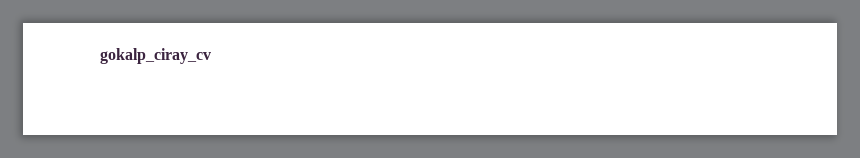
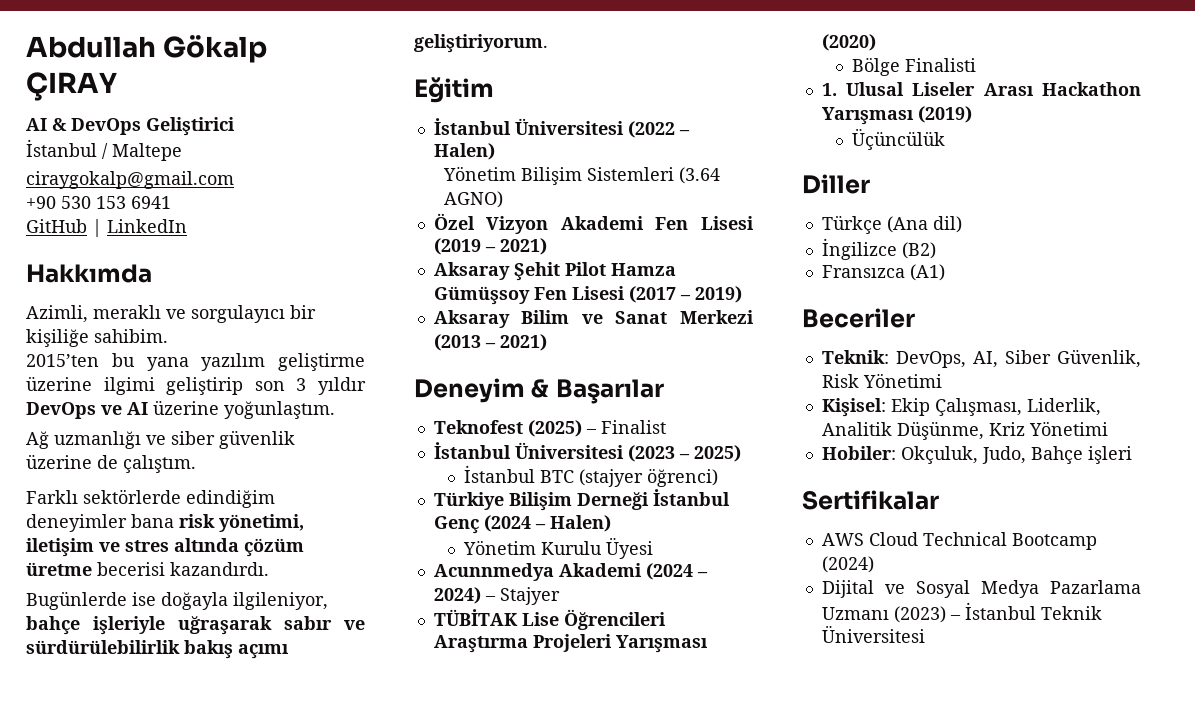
- gokalp_ciray_cv
+ Abdullah Gökalp ÇIRAY
+ AI & DevOps Geliştirici
+ İstanbul / Maltepe
+ ciraygokalp@gmail.com
+ +90 530 153 6941
+ GitHub | LinkedIn
+ Hakkımda
+ Azimli, meraklı ve sorgulayıcı bir kişiliğe sahibim.
+ 2015’ten bu yana yazılım geliştirme üzerine ilgimi geliştirip son 3 yıldır DevOps ve AI üzerine yoğunlaştım.
+ Ağ uzmanlığı ve siber güvenlik üzerine de çalıştım.
+ Farklı sektörlerde edindiğim deneyimler bana risk yönetimi, iletişim ve stres altında çözüm üretme becerisi kazandırdı.
+ Bugünlerde ise doğayla ilgileniyor, bahçe işleriyle uğraşarak sabır ve sürdürülebilirlik bakış açımı geliştiriyorum.
+ Eğitim
+ İstanbul Üniversitesi (2022 – Halen)
+ Yönetim Bilişim Sistemleri (3.64 AGNO)
+ Özel Vizyon Akademi Fen Lisesi (2019 – 2021)
+ Aksaray Şehit Pilot Hamza Gümüşsoy Fen Lisesi (2017 – 2019)
+ Aksaray Bilim ve Sanat Merkezi (2013 – 2021)
+ Deneyim & Başarılar
+ Teknofest (2025) – Finalist
+ İstanbul Üniversitesi (2023 – 2025)
+ İstanbul BTC (stajyer öğrenci)
+ Türkiye Bilişim Derneği İstanbul Genç (2024 – Halen)
+ Yönetim Kurulu Üyesi
+ Acunnmedya Akademi (2024 – 2024) – Stajyer
+ TÜBİTAK Lise Öğrencileri Araştırma Projeleri Yarışması (2020)
+ Bölge Finalisti
+ 1. Ulusal Liseler Arası Hackathon Yarışması (2019)
+ Üçüncülük
+ Diller
+ Türkçe (Ana dil)
+ İngilizce (B2)
+ Fransızca (A1)
+ Beceriler
+ Teknik: DevOps, AI, Siber Güvenlik, Risk Yönetimi
+ Kişisel: Ekip Çalışması, Liderlik, Analitik Düşünme, Kriz Yönetimi
+ Hobiler: Okçuluk, Judo, Bahçe işleri
+ Sertifikalar
+ AWS Cloud Technical Bootcamp (2024)
+ Dijital ve Sosyal Medya Pazarlama Uzmanı (2023) – İstanbul Teknik Üniversitesi

